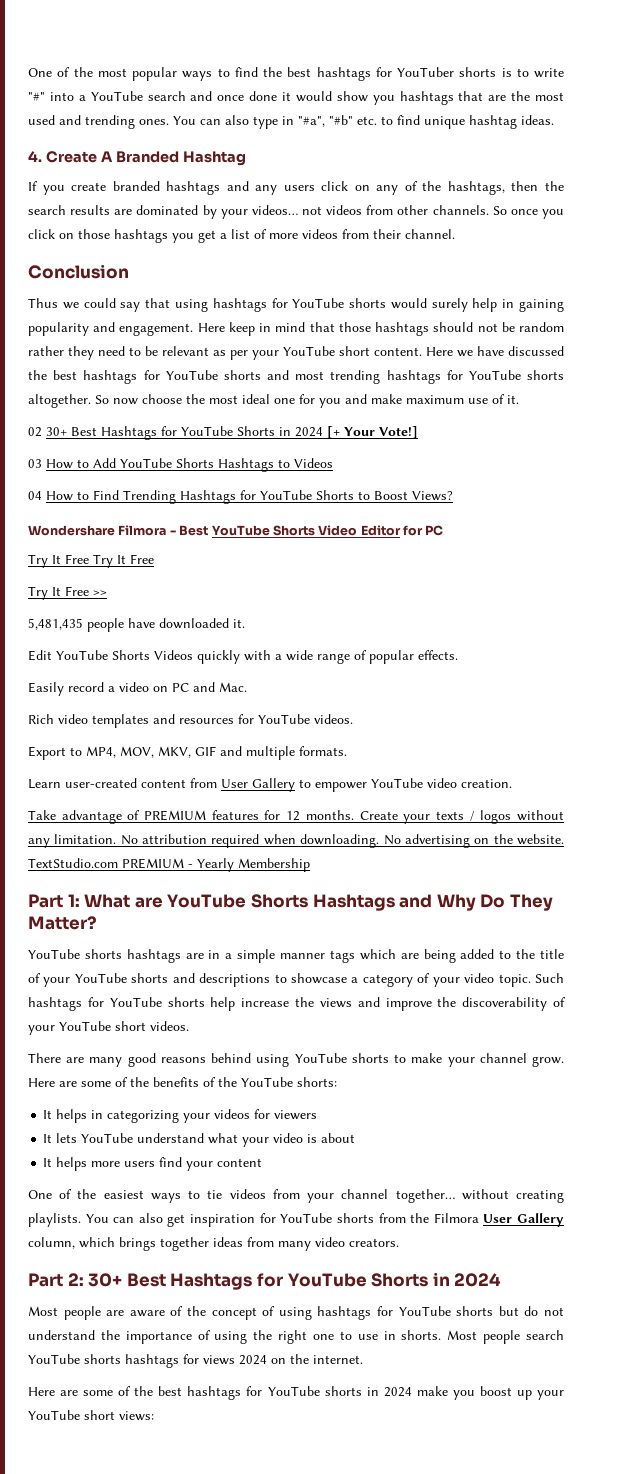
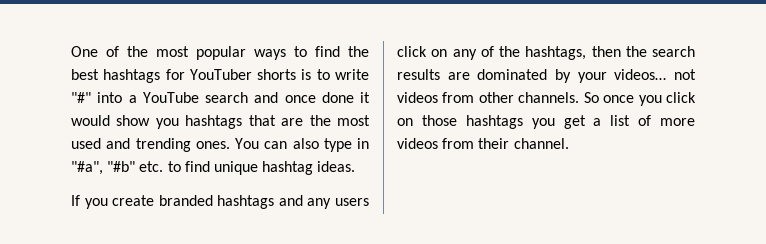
- 4. Create A Branded Hashtag
- Conclusion
- Thus we could say that using hashtags for YouTube shorts would surely help in gaining popularity and engagement. Here keep in mind that those hashtags should not be random rather they need to be relevant as per your YouTube short content. Here we have discussed the best hashtags for YouTube shorts and most trending hashtags for YouTube shorts altogether. So now choose the most ideal one for you and make maximum use of it.
- 02 30+ Best Hashtags for YouTube Shorts in 2024 [+ Your Vote!]
- 03 How to Add YouTube Shorts Hashtags to Videos
- 04 How to Find Trending Hashtags for YouTube Shorts to Boost Views?
- Wondershare Filmora - Best YouTube Shorts Video Editor for PC
- Try It Free Try It Free
- Try It Free >>
- 5,481,435 people have downloaded it.
- Edit YouTube Shorts Videos quickly with a wide range of popular effects.
- Easily record a video on PC and Mac.
- Rich video templates and resources for YouTube videos.
- Export to MP4, MOV, MKV, GIF and multiple formats.
- Learn user-created content from User Gallery to empower YouTube video creation.
- Take advantage of PREMIUM features for 12 months. Create your texts / logos without any limitation. No attribution required when downloading. No advertising on the website. TextStudio.com PREMIUM - Yearly Membership
- Part 1: What are YouTube Shorts Hashtags and Why Do They Matter?
- YouTube shorts hashtags are in a simple manner tags which are being added to the title of your YouTube shorts and descriptions to showcase a category of your video topic. Such hashtags for YouTube shorts help increase the views and improve the discoverability of your YouTube short videos.
- There are many good reasons behind using YouTube shorts to make your channel grow. Here are some of the benefits of the YouTube shorts:
- It helps in categorizing your videos for viewers
- It lets YouTube understand what your video is about
- It helps more users find your content
- One of the easiest ways to tie videos from your channel together… without creating playlists. You can also get inspiration for YouTube shorts from the Filmora User Gallery column, which brings together ideas from many video creators.
- Part 2: 30+ Best Hashtags for YouTube Shorts in 2024
- Most people are aware of the concept of using hashtags for YouTube shorts but do not understand the importance of using the right one to use in shorts. Most people search YouTube shorts hashtags for views 2024 on the internet.
- Here are some of the best hashtags for YouTube shorts in 2024 make you boost up your YouTube short views:

